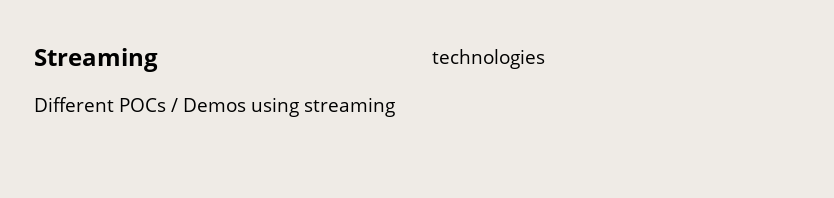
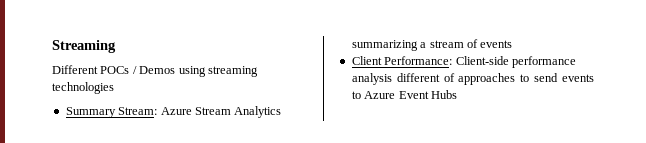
+ Summary Stream: Azure Stream Analytics summarizing a stream of events
+ Client Performance: Client-side performance analysis different of approaches to send events to Azure Event Hubs

